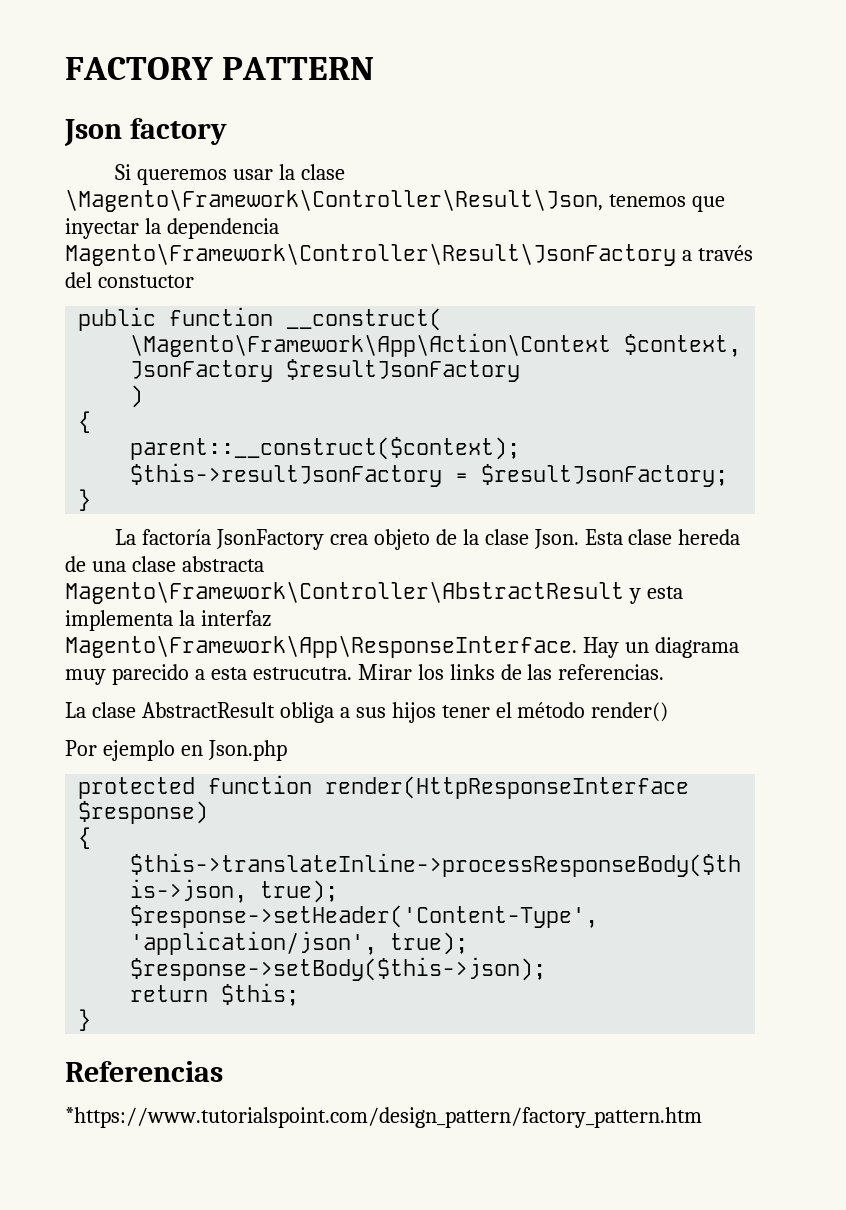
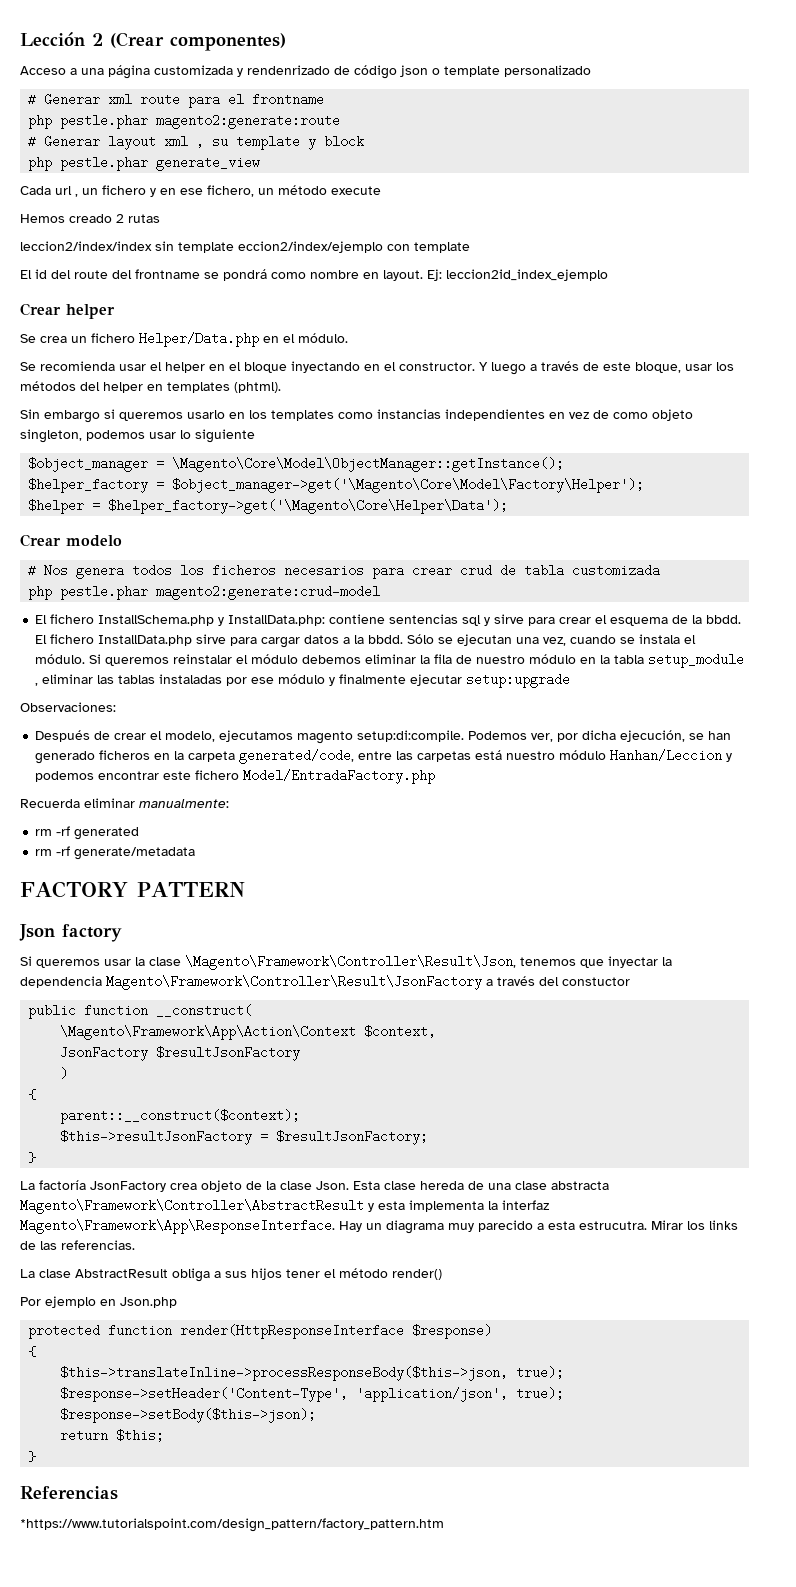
+ Lección 2 (Crear componentes)
+ Acceso a una página customizada y rendenrizado de código json o template personalizado
+ # Generar xml route para el frontname
+ php pestle.phar magento2:generate:route
+ # Generar layout xml , su template y block
+ php pestle.phar generate_view
+ Cada url , un fichero y en ese fichero, un método execute
+ Hemos creado 2 rutas
+ leccion2/index/index sin template eccion2/index/ejemplo con template
+ El id del route del frontname se pondrá como nombre en layout. Ej: leccion2id_index_ejemplo
+ Crear helper
+ Se crea un fichero Helper/Data.php en el módulo.
+ Se recomienda usar el helper en el bloque inyectando en el constructor. Y luego a través de este bloque, usar los métodos del helper en templates (phtml).
+ Sin embargo si queremos usarlo en los templates como instancias independientes en vez de como objeto singleton, podemos usar lo siguiente
+ $object_manager = \Magento\Core\Model\ObjectManager::getInstance();
+ $helper_factory = $object_manager->get('\Magento\Core\Model\Factory\Helper');
+ $helper = $helper_factory->get('\Magento\Core\Helper\Data');
+ Crear modelo
+ # Nos genera todos los ficheros necesarios para crear crud de tabla customizada
+ php pestle.phar magento2:generate:crud-model
+ El fichero InstallSchema.php y InstallData.php: contiene sentencias sql y sirve para crear el esquema de la bbdd. El fichero InstallData.php sirve para cargar datos a la bbdd. Sólo se ejecutan una vez, cuando se instala el módulo. Si queremos reinstalar el módulo debemos eliminar la fila de nuestro módulo en la tabla setup_module , eliminar las tablas instaladas por ese módulo y finalmente ejecutar setup:upgrade
+ Observaciones:
+ Después de crear el modelo, ejecutamos magento setup:di:compile. Podemos ver, por dicha ejecución, se han generado ficheros en la carpeta generated/code, entre las carpetas está nuestro módulo Hanhan/Leccion y podemos encontrar este fichero Model/EntradaFactory.php
+ Recuerda eliminar manualmente:
+ rm -rf generated
+ rm -rf generate/metadata

